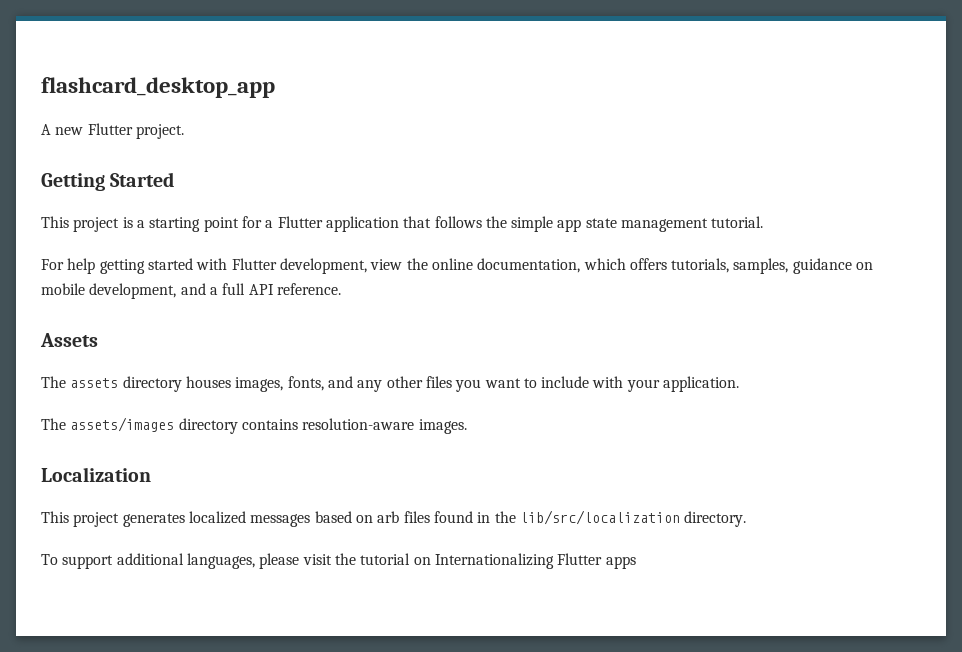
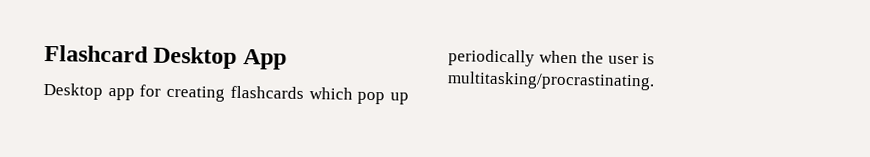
- flashcard_desktop_app
- A new Flutter project.
- Getting Started
- This project is a starting point for a Flutter application that follows the simple app state management tutorial.
- For help getting started with Flutter development, view the online documentation, which offers tutorials, samples, guidance on mobile development, and a full API reference.
- Assets
- The assets directory houses images, fonts, and any other files you want to include with your application.
- The assets/images directory contains resolution-aware images.
- Localization
- This project generates localized messages based on arb files found in the lib/src/localization directory.
- To support additional languages, please visit the tutorial on Internationalizing Flutter apps
+ Flashcard Desktop App
+ Desktop app for creating flashcards which pop up periodically when the user is multitasking/procrastinating.

